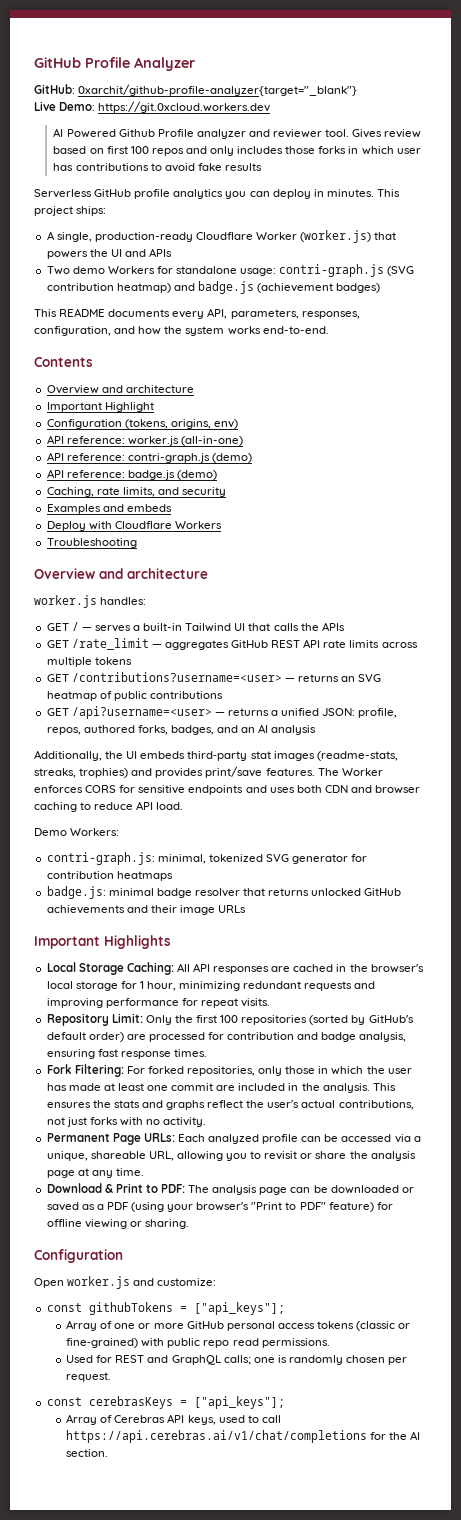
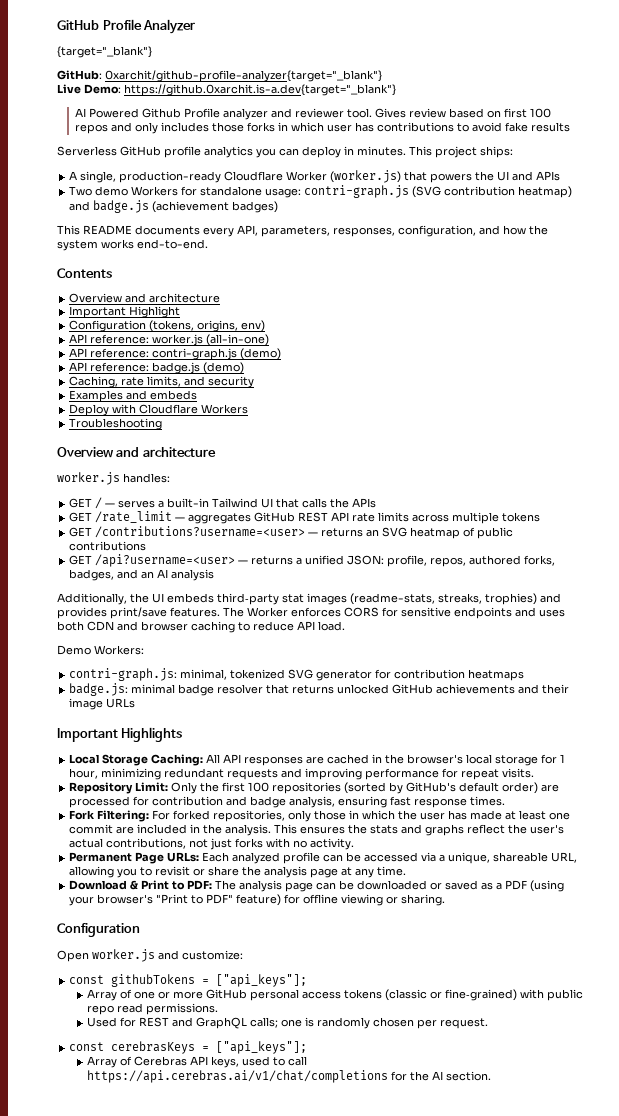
+ {target="_blank"}
- Live Demo: https://git.0xcloud.workers.dev
+ Live Demo: https://github.0xarchit.is-a.dev{target="_blank"}

